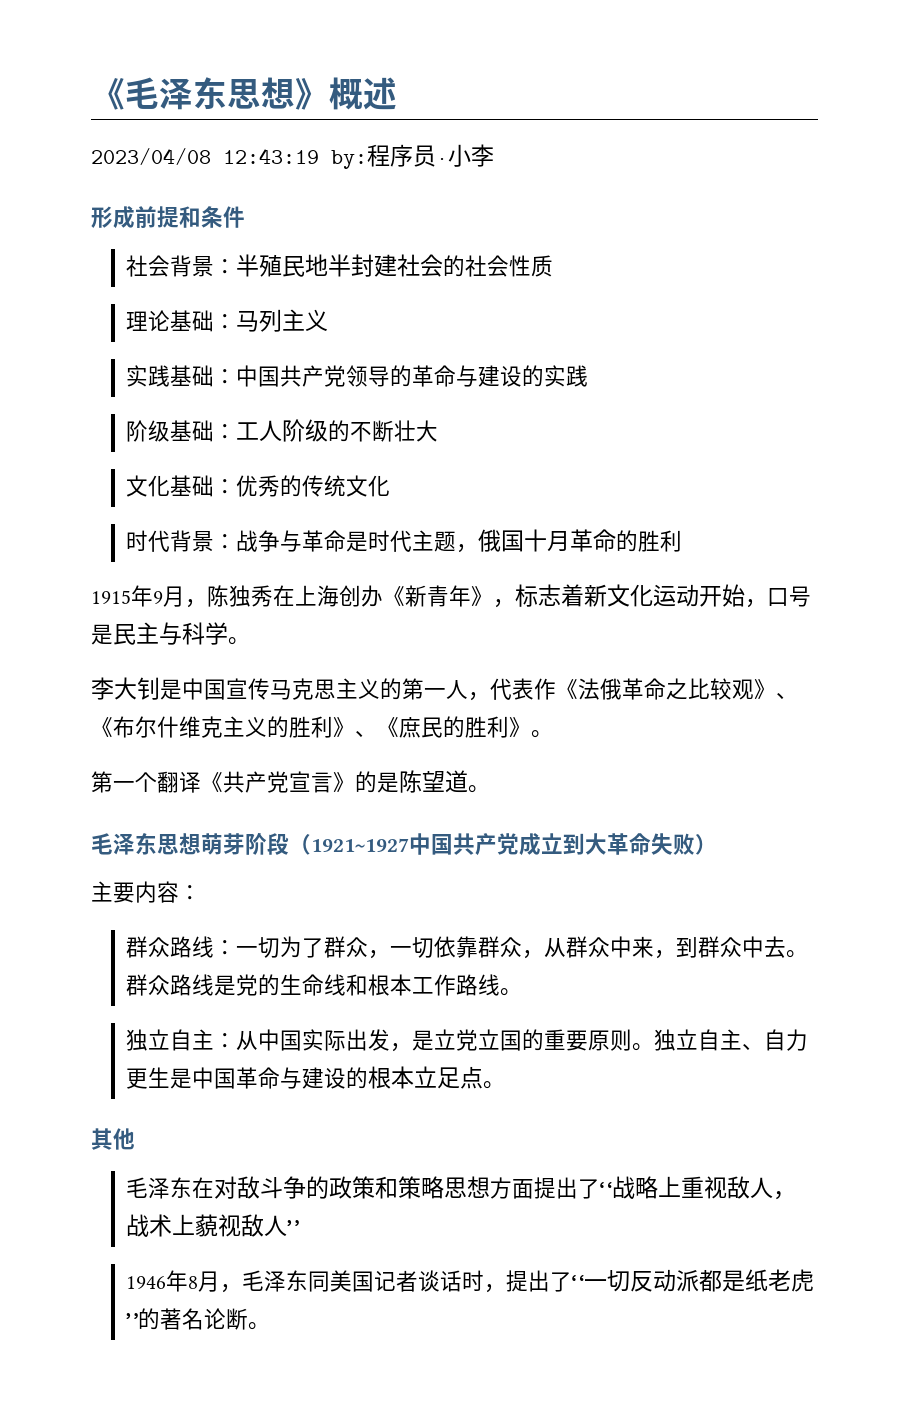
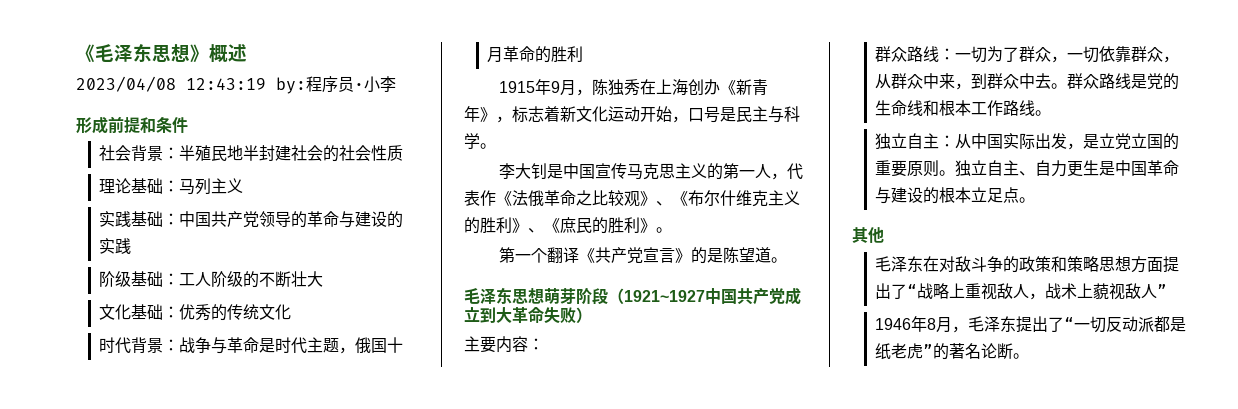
- 1946年8月，毛泽东同美国记者谈话时，提出了“一切反动派都是纸老虎”的著名论断。
+ 1946年8月，毛泽东提出了“一切反动派都是纸老虎”的著名论断。

